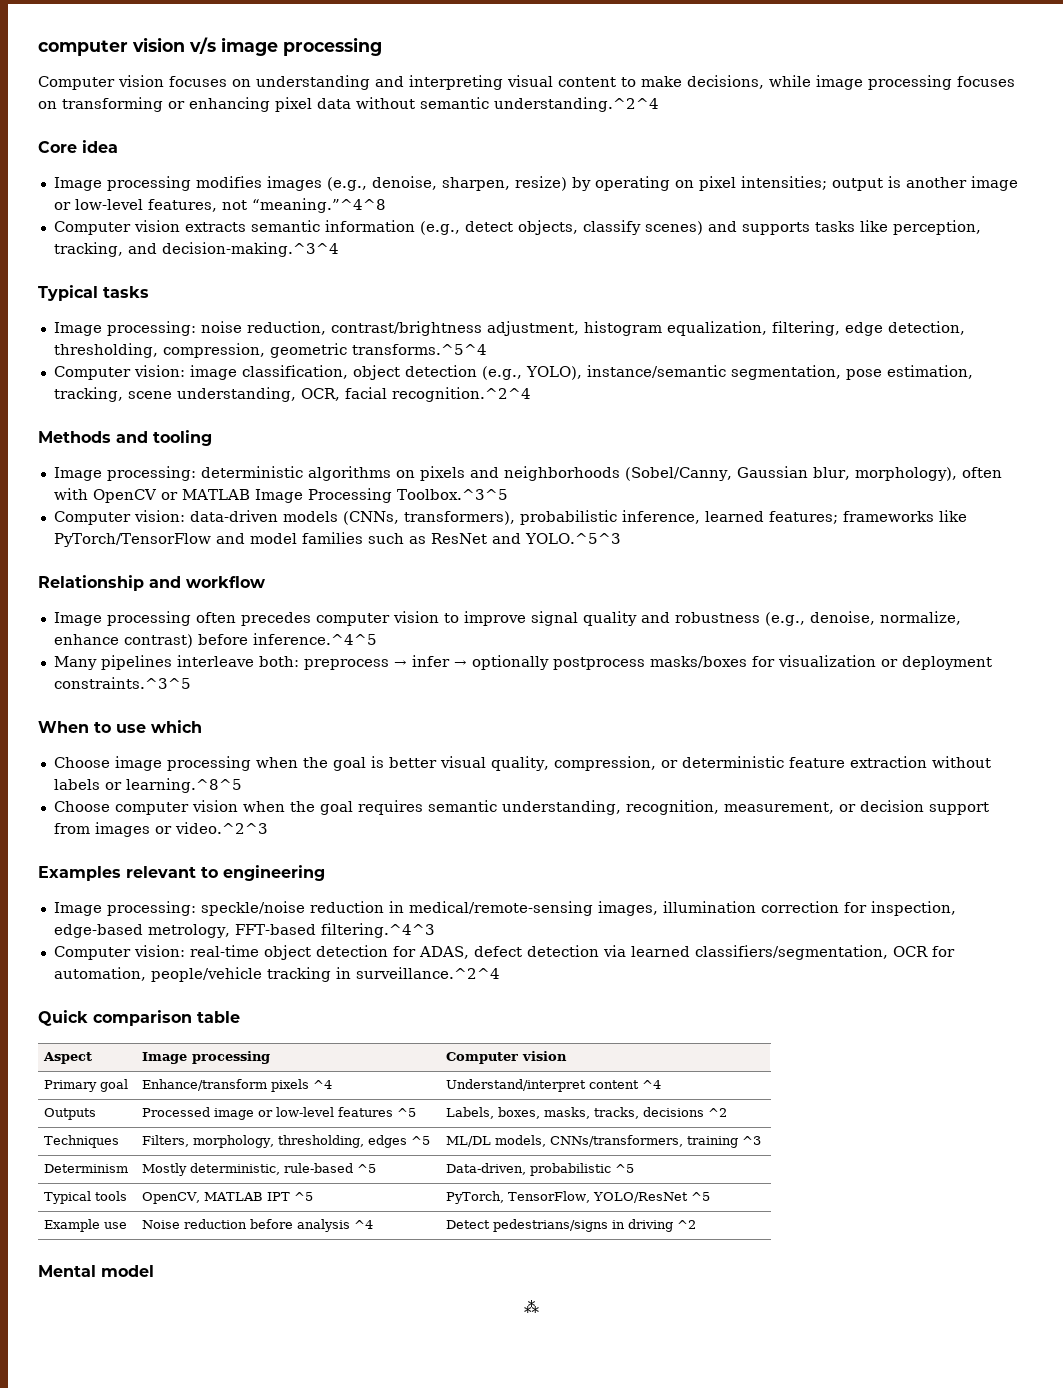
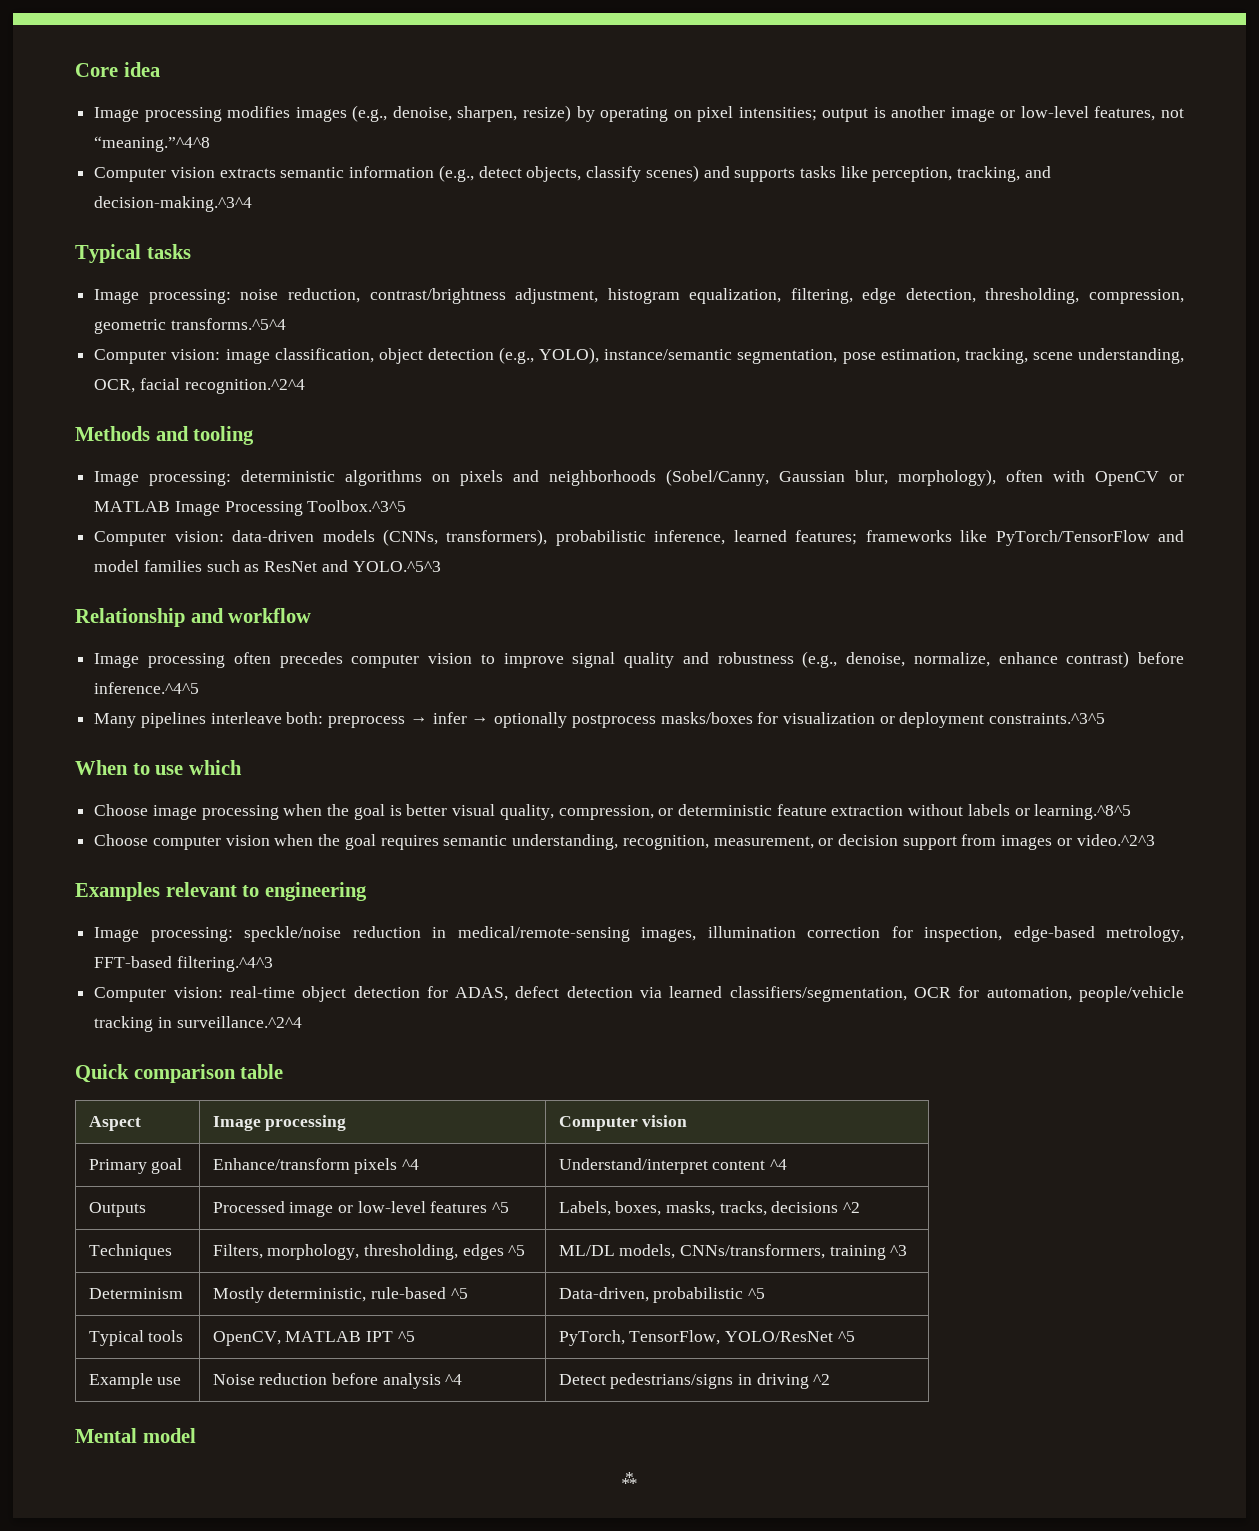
- computer vision v/s image processing
- Computer vision focuses on understanding and interpreting visual content to make decisions, while image processing focuses on transforming or enhancing pixel data without semantic understanding.^2^4

